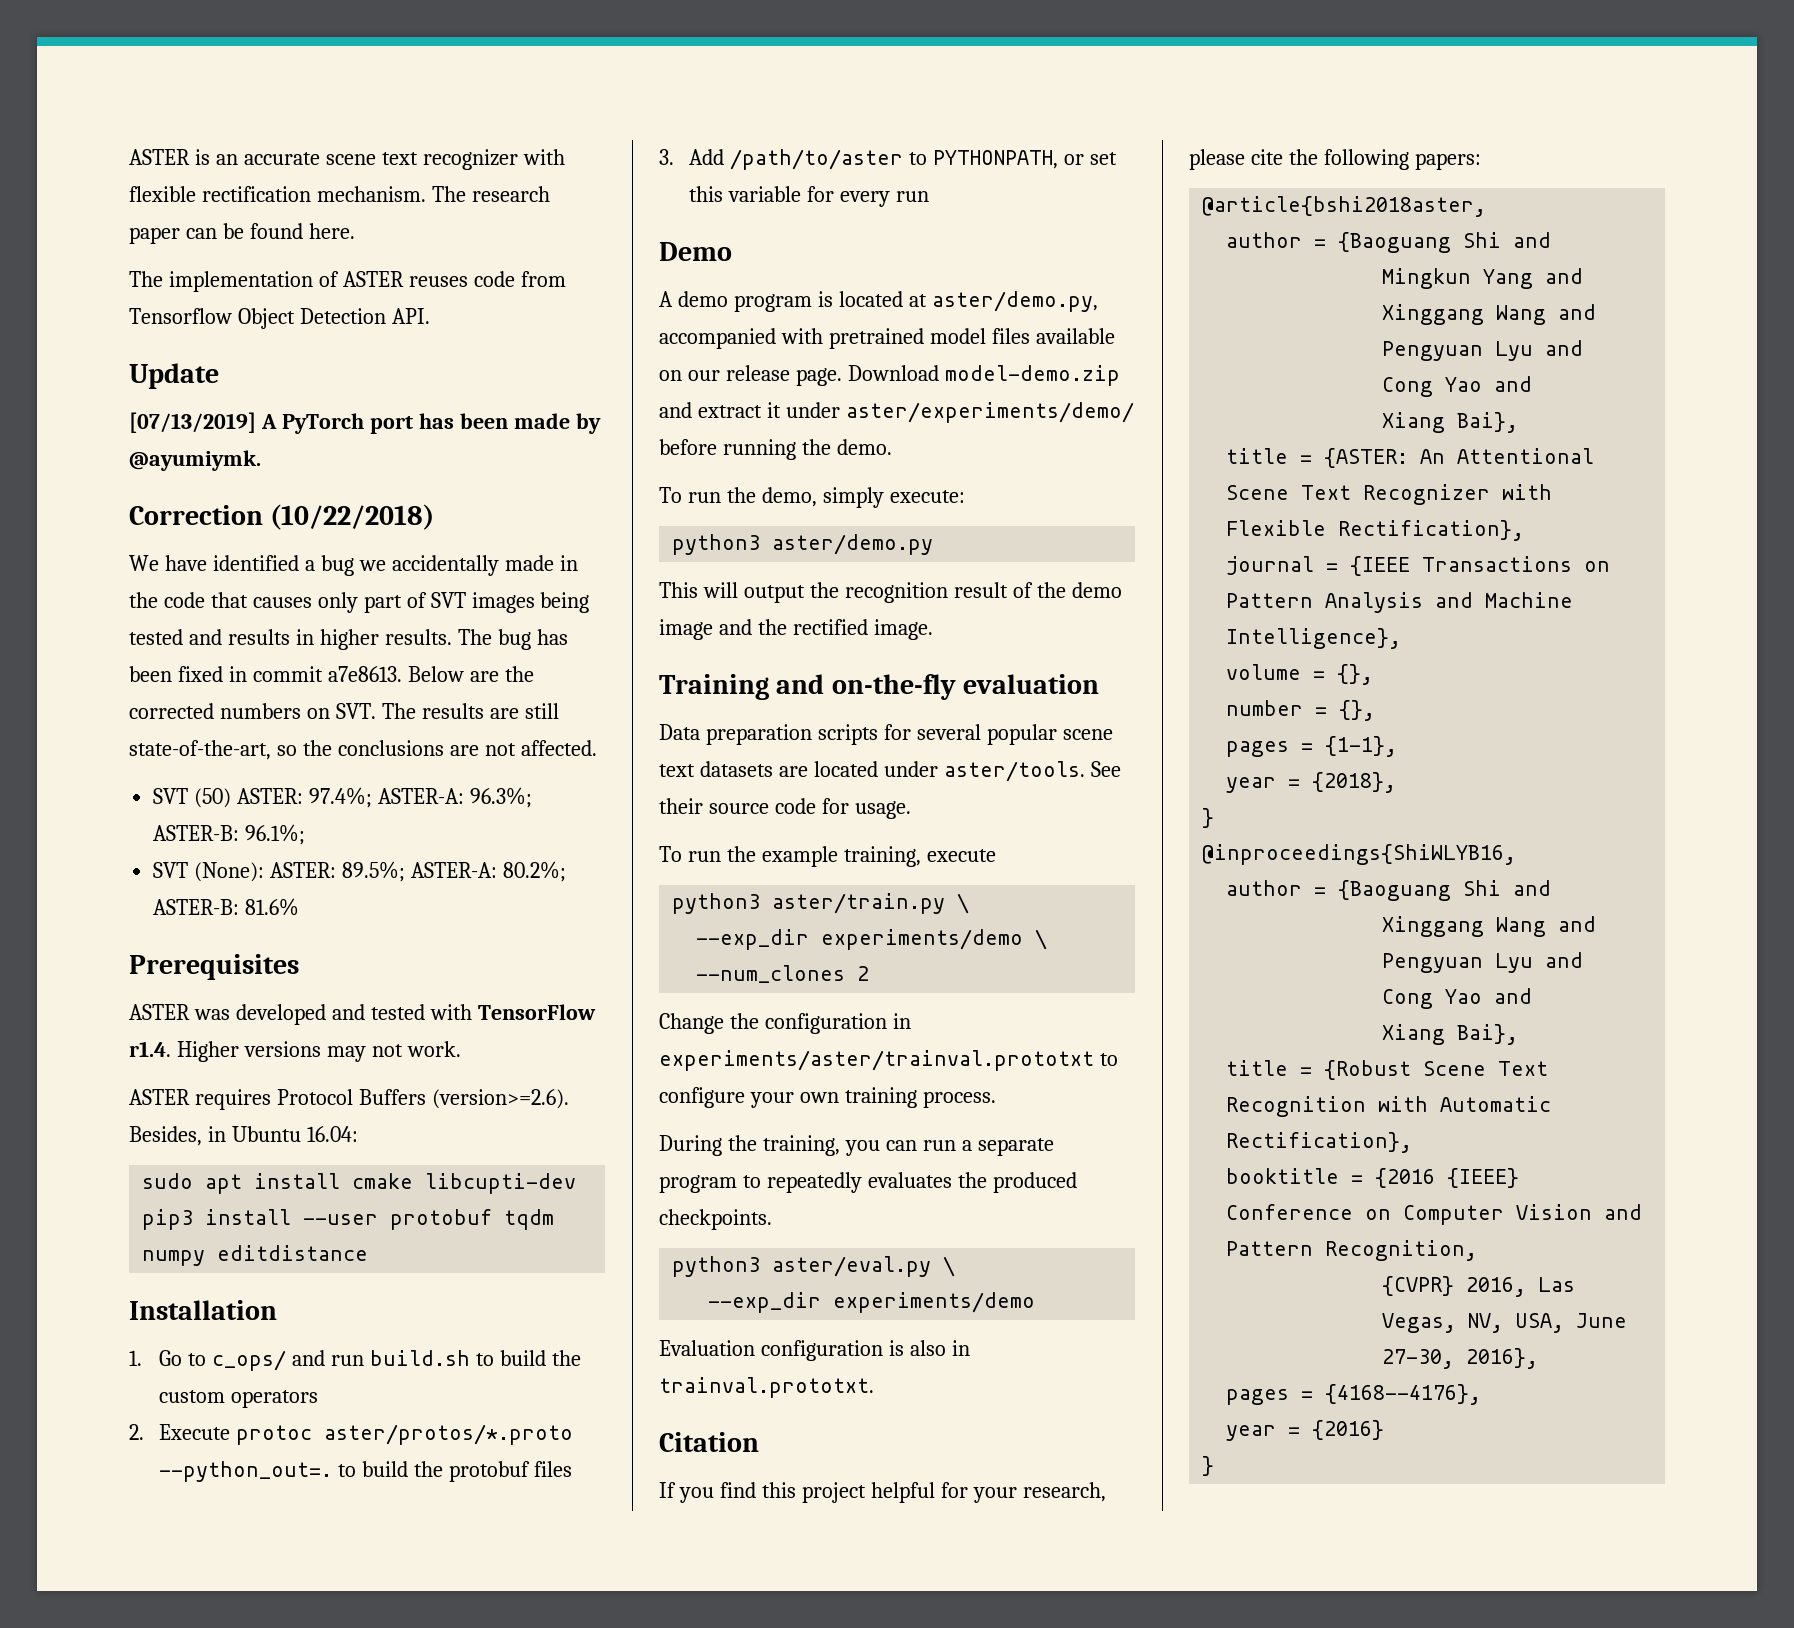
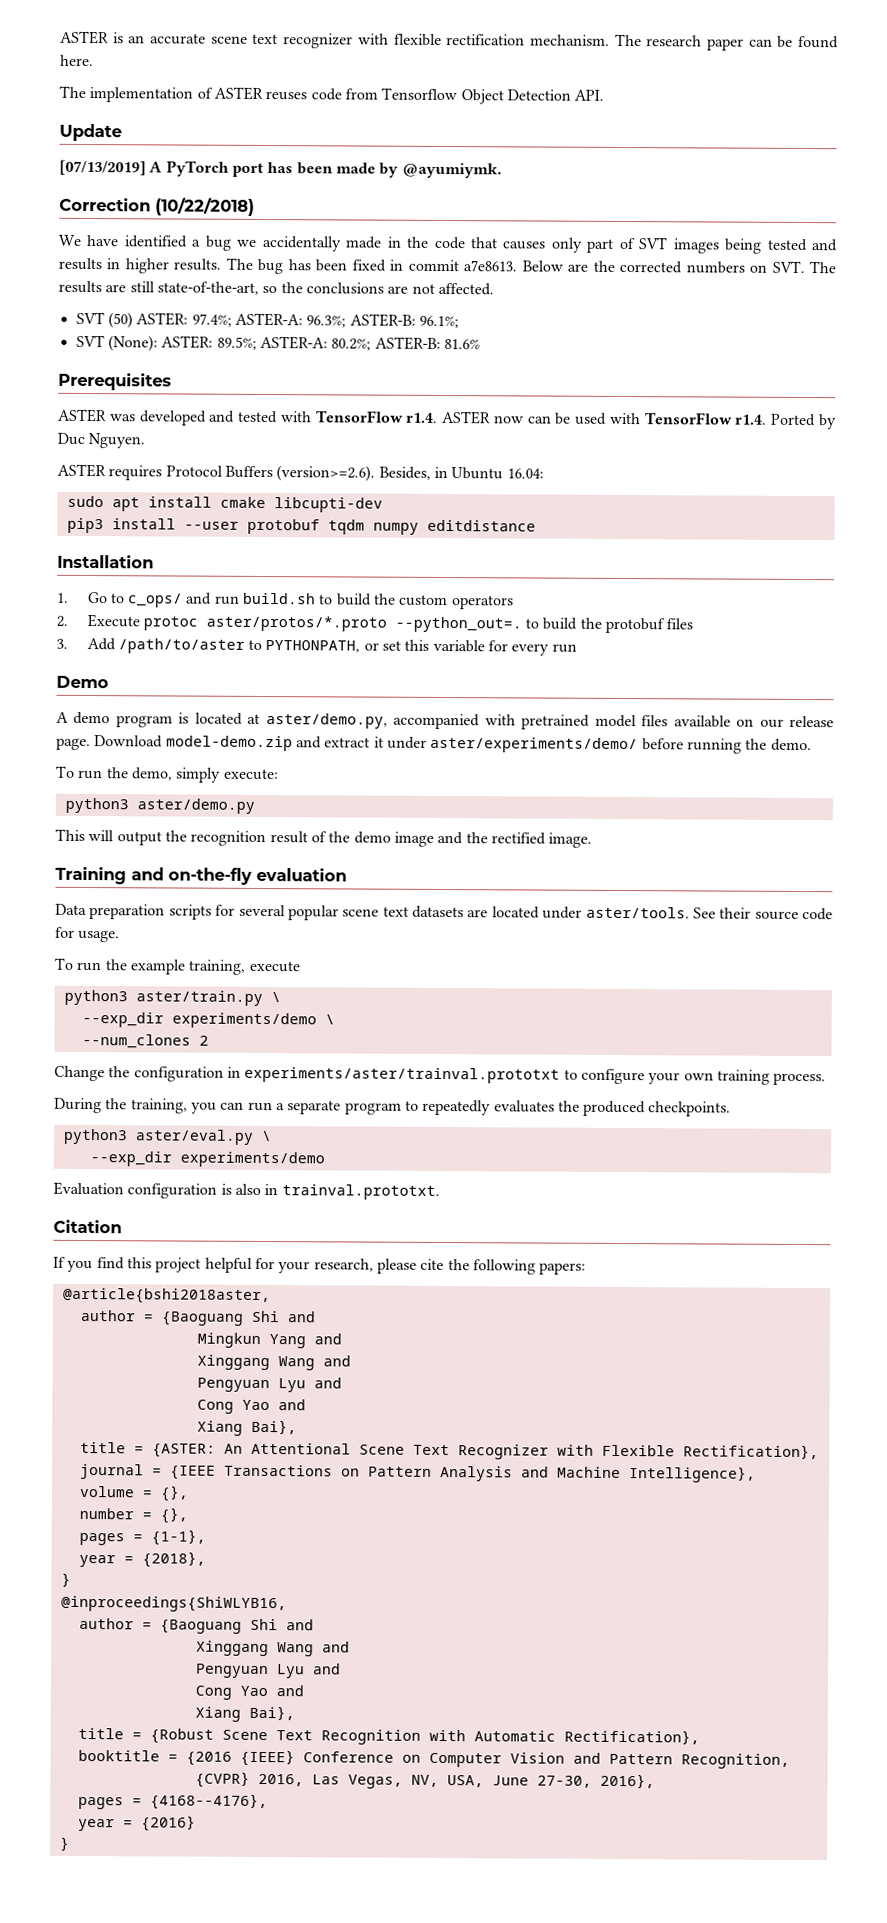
- ASTER was developed and tested with TensorFlow r1.4. Higher versions may not work.
+ ASTER was developed and tested with TensorFlow r1.4. ASTER now can be used with TensorFlow r1.4. Ported by Duc Nguyen.

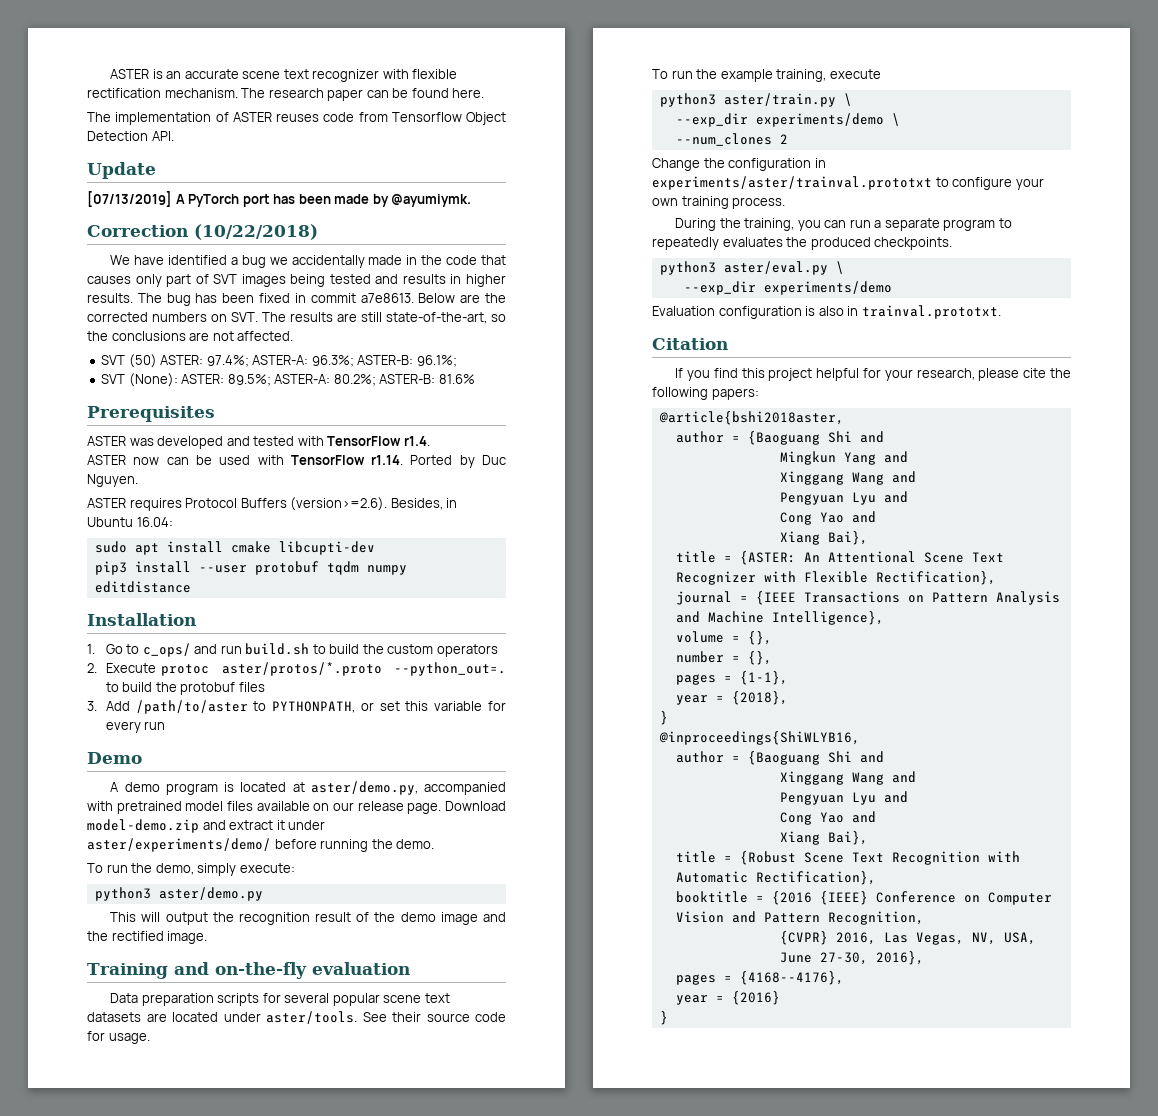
- ASTER was developed and tested with TensorFlow r1.4. ASTER now can be used with TensorFlow r1.4. Ported by Duc Nguyen.
+ ASTER was developed and tested with TensorFlow r1.4.
+ ASTER now can be used with TensorFlow r1.14. Ported by Duc Nguyen.

